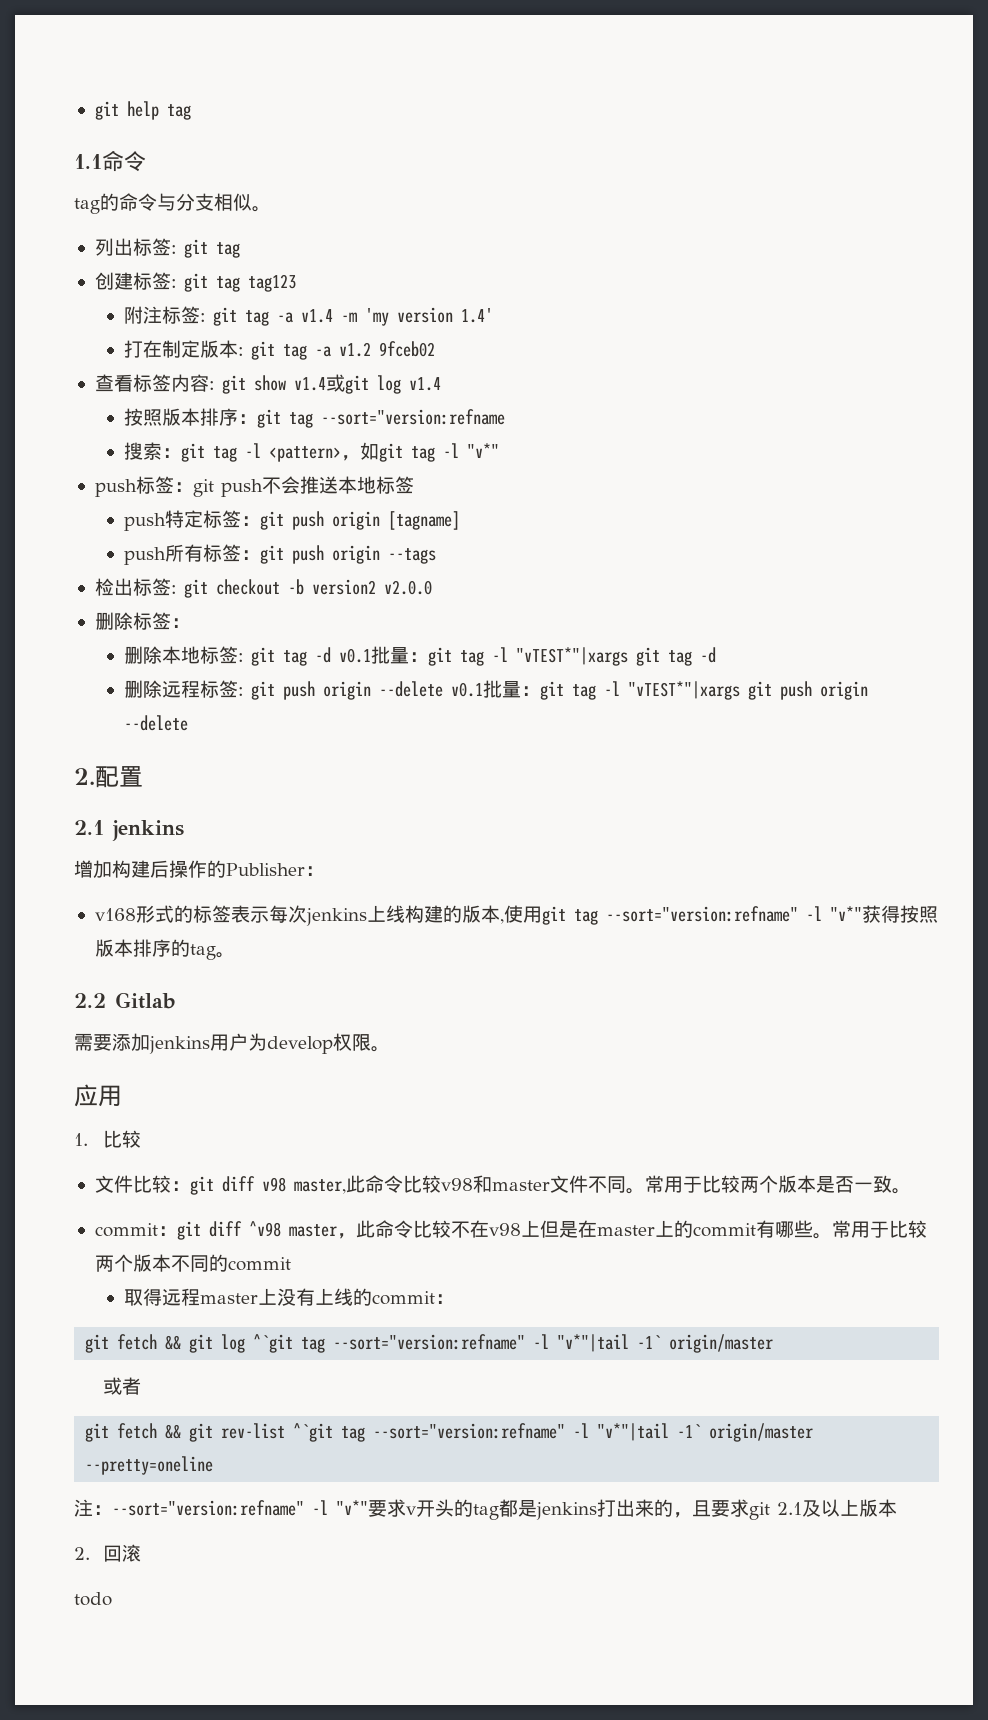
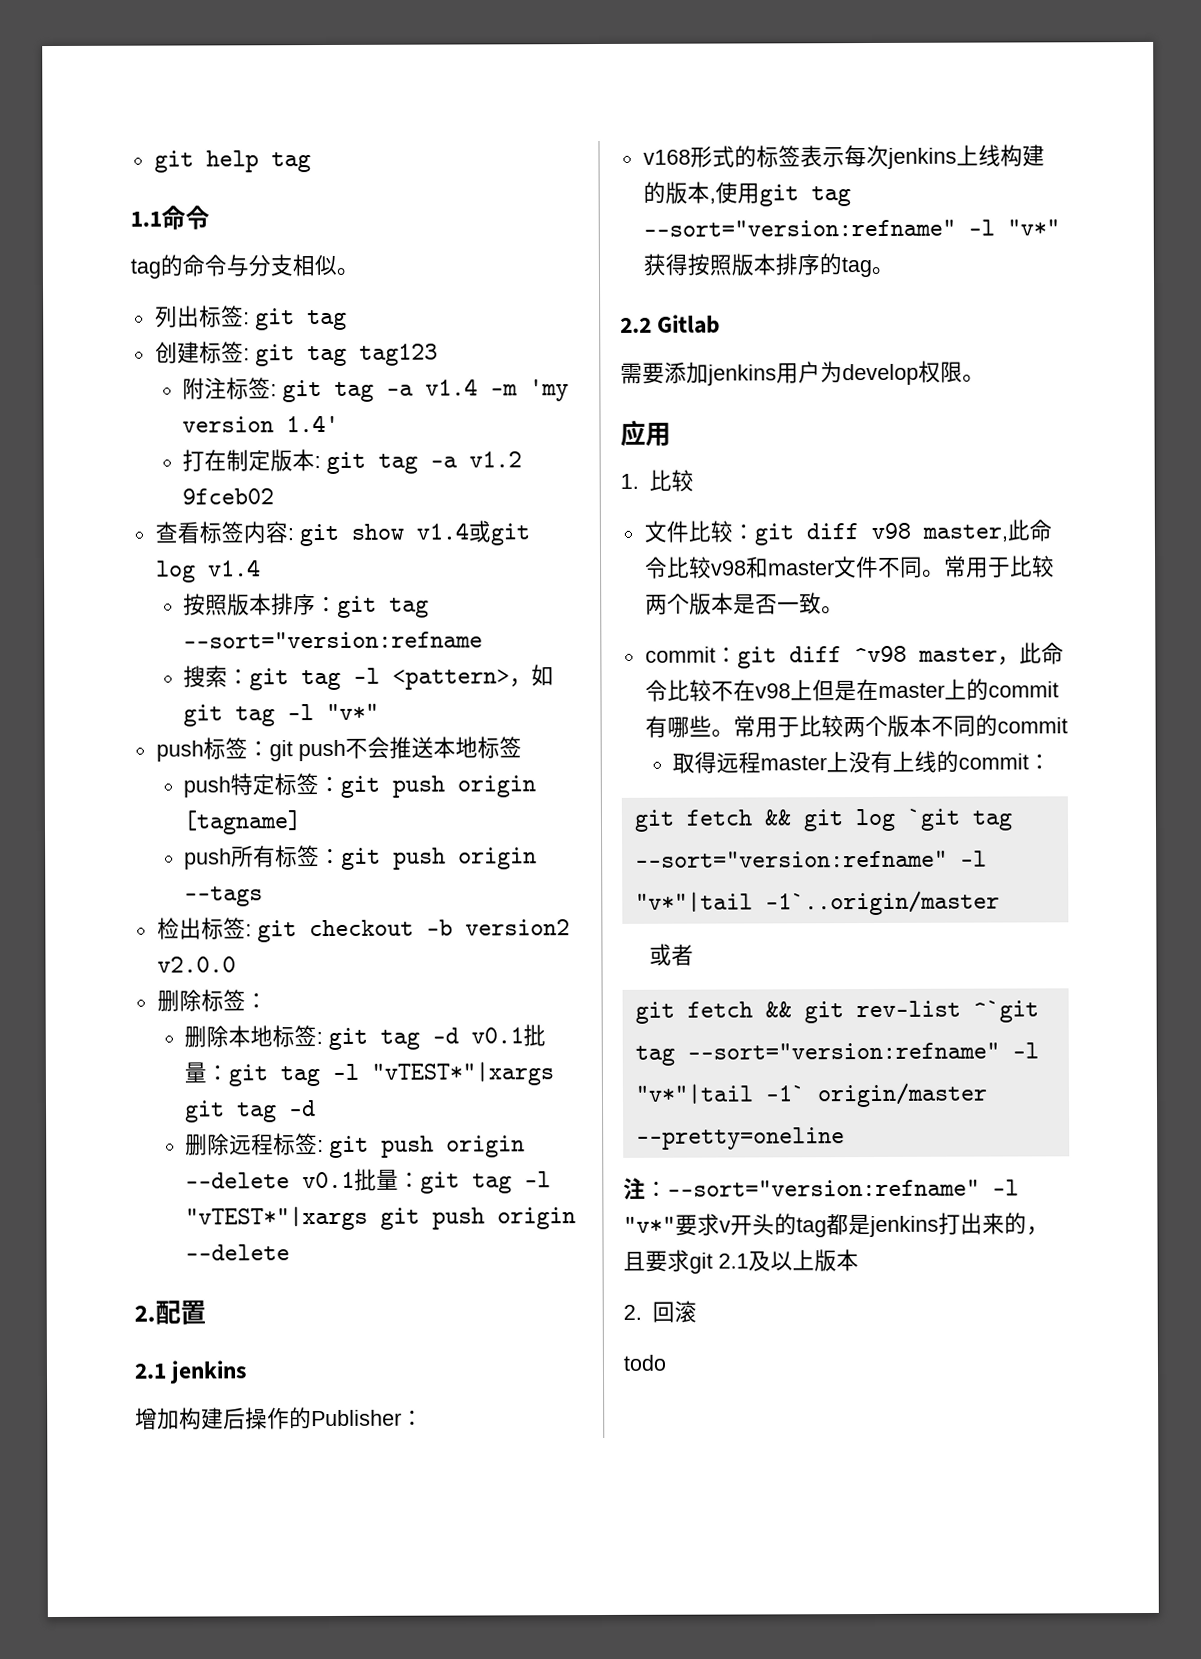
- git fetch && git log ^`git tag --sort="version:refname" -l "v*"|tail -1` origin/master
+ git fetch && git log `git tag --sort="version:refname" -l "v*"|tail -1`..origin/master

